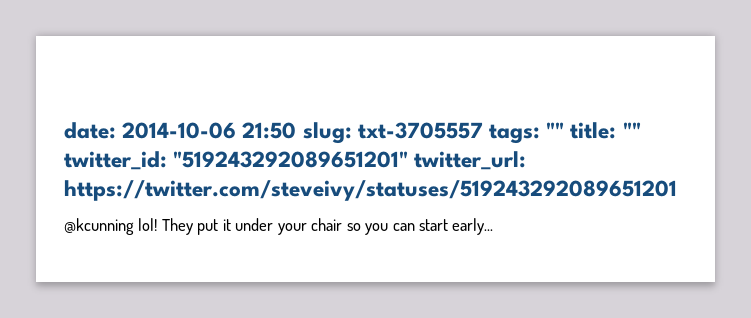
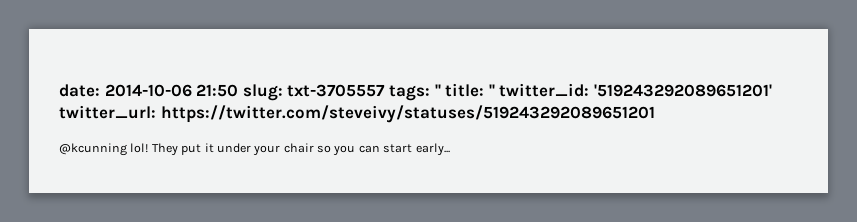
- date: 2014-10-06 21:50 slug: txt-3705557 tags: "" title: "" twitter_id: "519243292089651201" twitter_url: https://twitter.com/steveivy/statuses/519243292089651201
+ date: 2014-10-06 21:50 slug: txt-3705557 tags: '' title: '' twitter_id: '519243292089651201' twitter_url: https://twitter.com/steveivy/statuses/519243292089651201

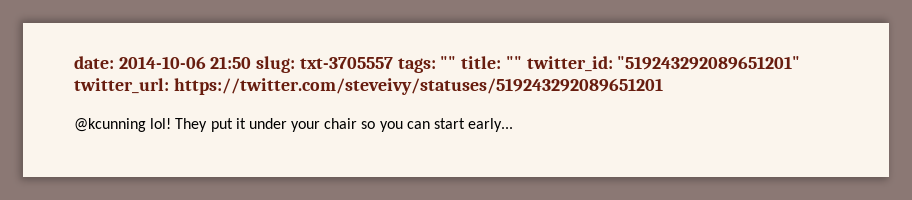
- date: 2014-10-06 21:50 slug: txt-3705557 tags: '' title: '' twitter_id: '519243292089651201' twitter_url: https://twitter.com/steveivy/statuses/519243292089651201
+ date: 2014-10-06 21:50 slug: txt-3705557 tags: "" title: "" twitter_id: "519243292089651201" twitter_url: https://twitter.com/steveivy/statuses/519243292089651201

